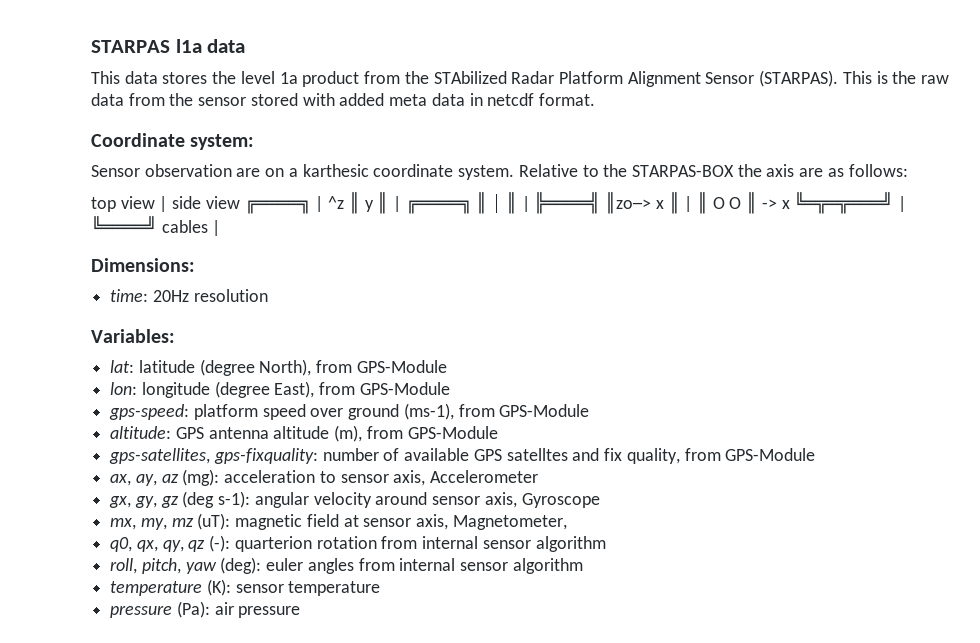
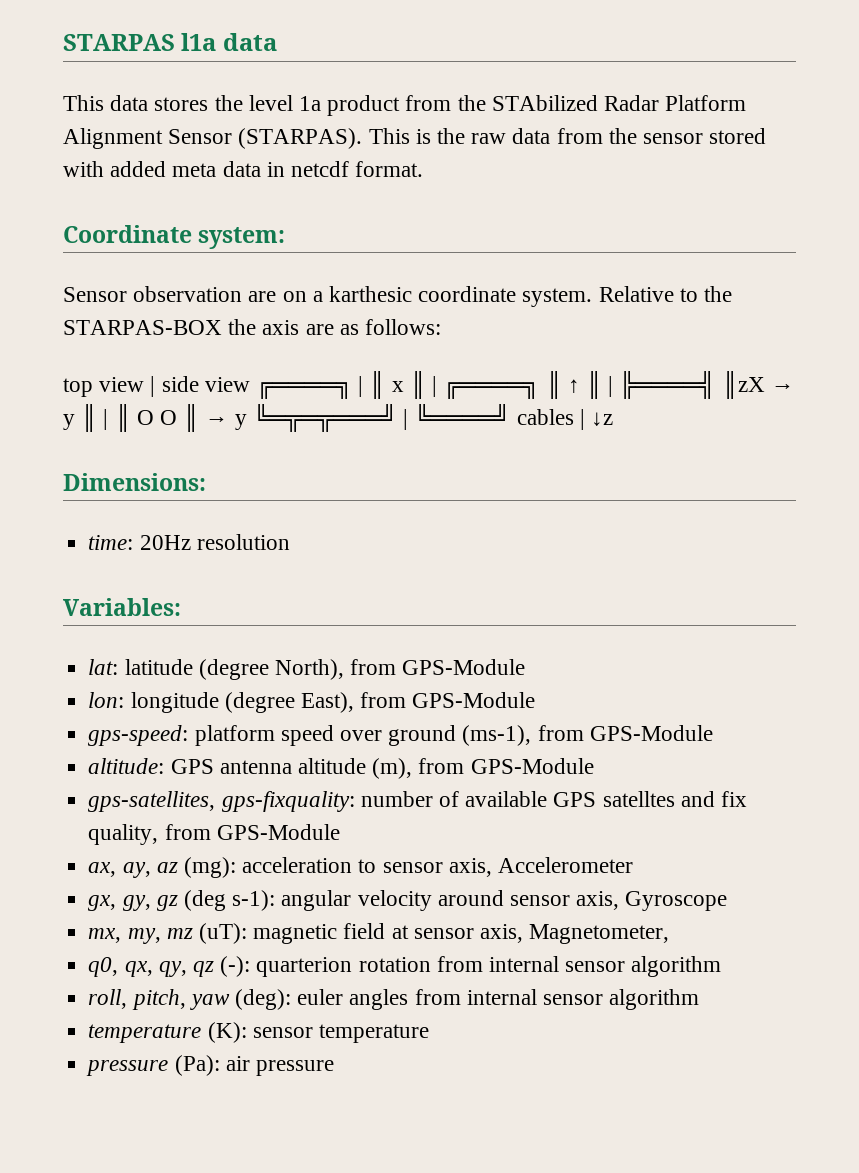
- top view | side view ╔════╗ | ^z ║ y ║ | ╔════╗ ║ │ ║ | ╠════╣ ║zo─> x ║ | ║ O O ║ -> x ╚═╦═╦═══╝ | ╚════╝ cables |
+ top view | side view ╔════╗ | ║ x ║ | ╔════╗ ║ ↑ ║ | ╠════╣ ║zX → y ║ | ║ O O ║ → y ╚═╦═╦═══╝ | ╚════╝ cables | ↓z

